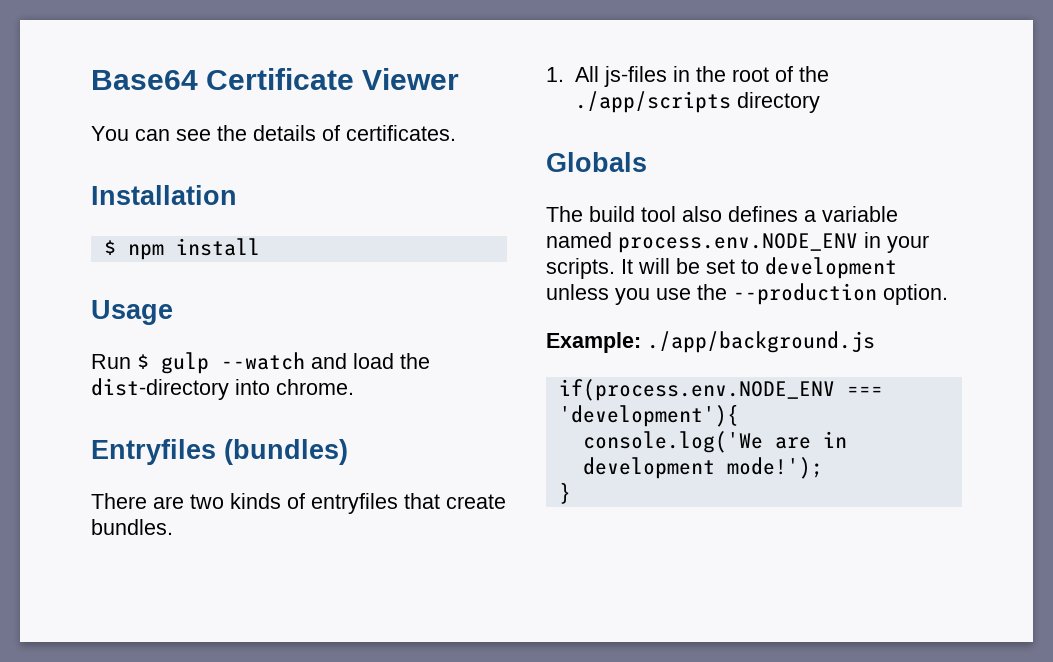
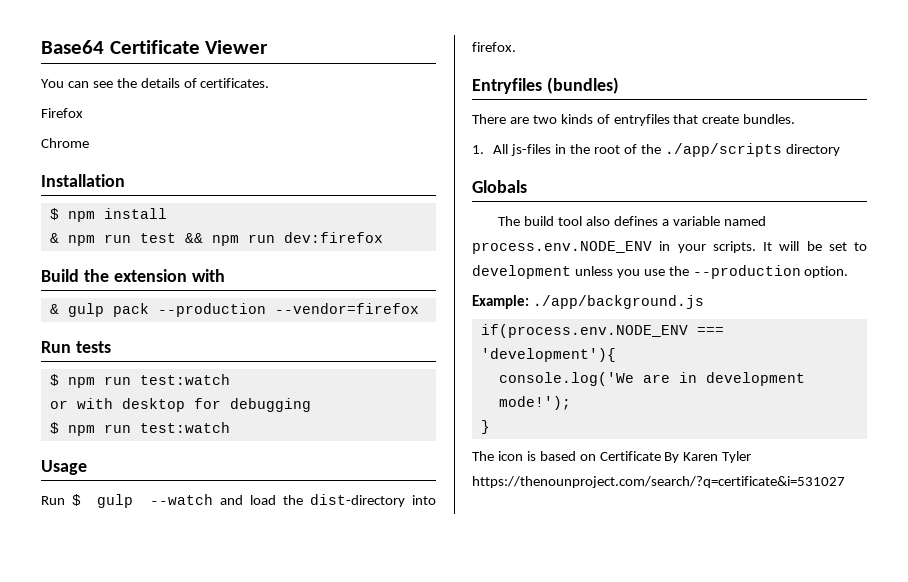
+ Firefox
+ Chrome
+ & npm run test && npm run dev:firefox
+ Build the extension with
+ & gulp pack --production --vendor=firefox
+ Run tests
+ $ npm run test:watch
+ or with desktop for debugging
+ $ npm run test:watch
- Run $ gulp --watch and load the dist-directory into chrome.
+ Run $ gulp --watch and load the dist-directory into firefox.
+ The icon is based on Certificate By Karen Tyler https://thenounproject.com/search/?q=certificate&i=531027

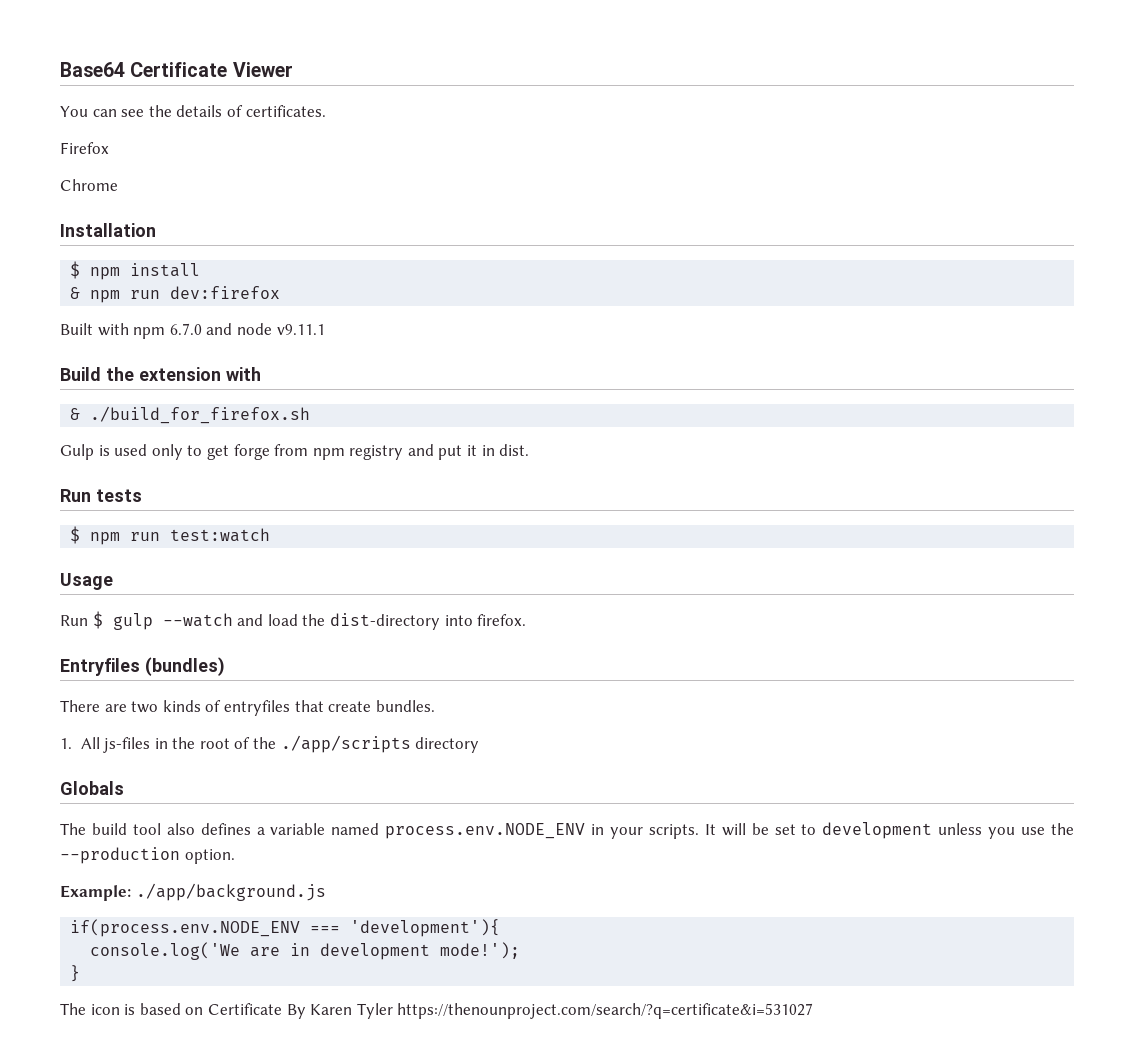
- & npm run test && npm run dev:firefox
+ & npm run dev:firefox
+ Built with npm 6.7.0 and node v9.11.1
- & gulp pack --production --vendor=firefox
+ & ./build_for_firefox.sh
+ Gulp is used only to get forge from npm registry and put it in dist.
- or with desktop for debugging
- $ npm run test:watch

